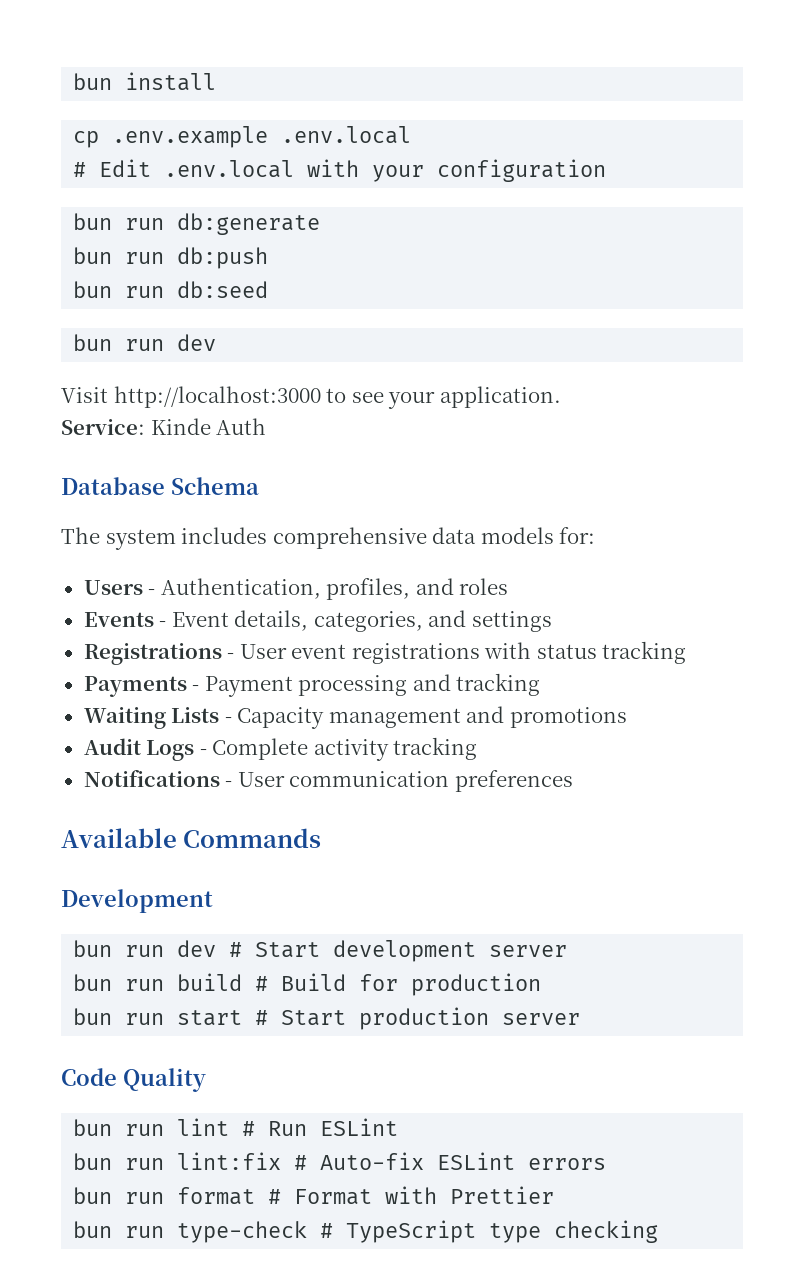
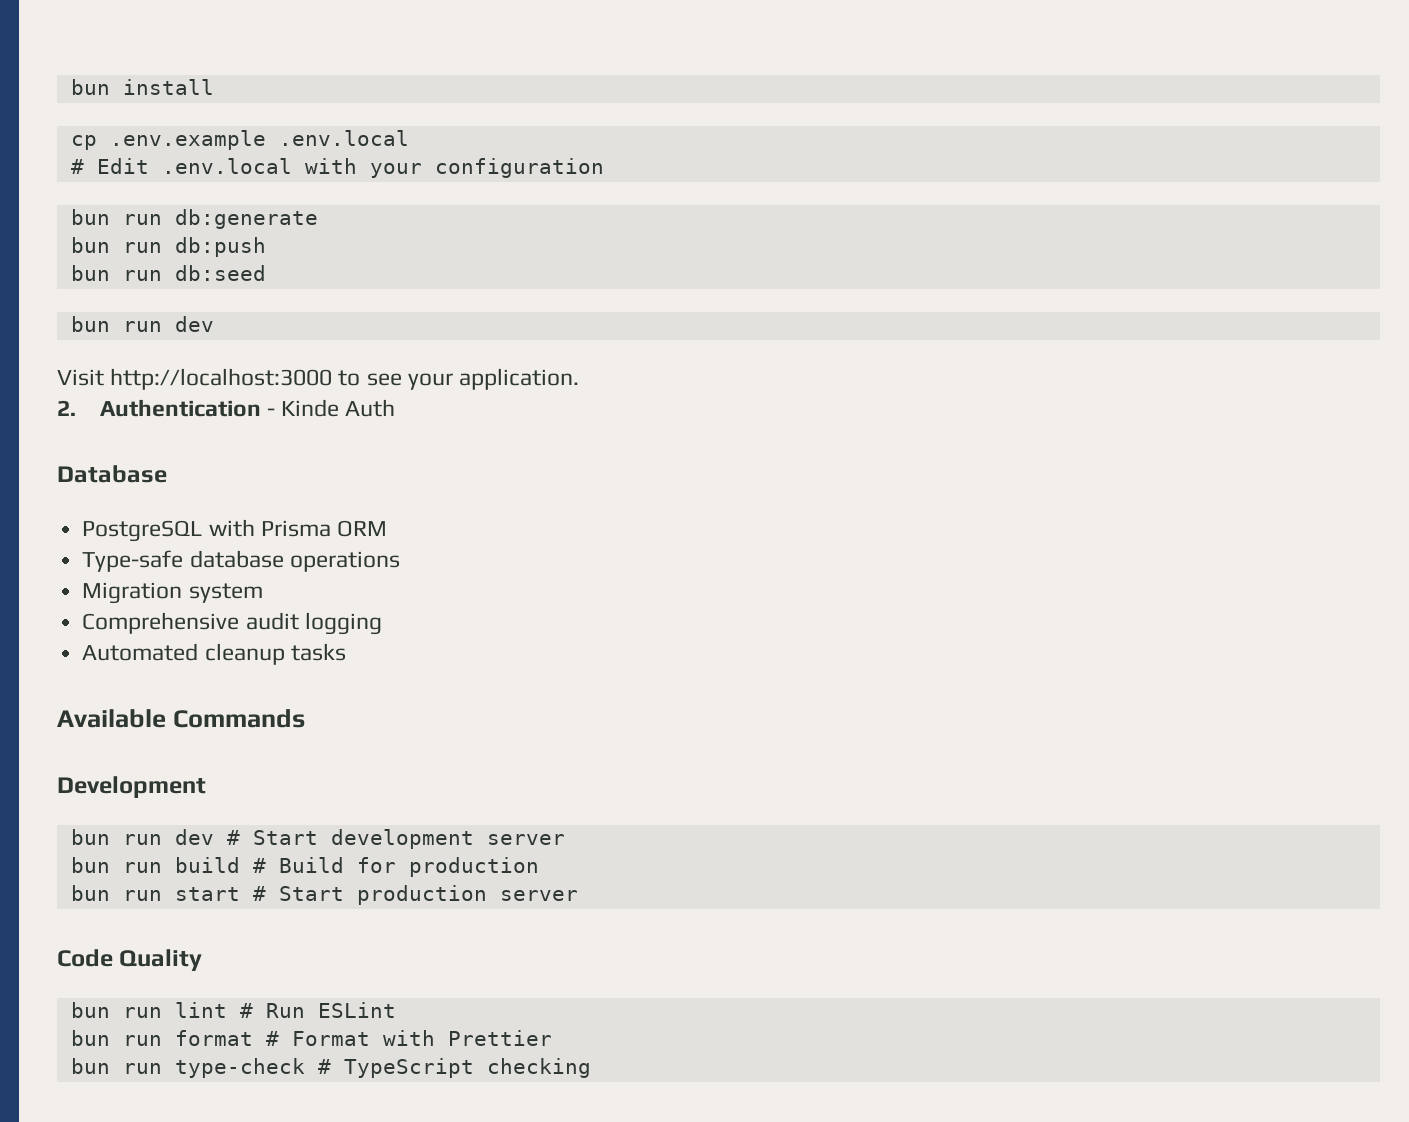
- Service: Kinde Auth
+ 2. Authentication - Kinde Auth
- Database Schema
- The system includes comprehensive data models for:
- Users - Authentication, profiles, and roles
- Events - Event details, categories, and settings
- Registrations - User event registrations with status tracking
- Payments - Payment processing and tracking
- Waiting Lists - Capacity management and promotions
- Audit Logs - Complete activity tracking
- Notifications - User communication preferences
+ Database
+ PostgreSQL with Prisma ORM
+ Type-safe database operations
+ Migration system
+ Comprehensive audit logging
+ Automated cleanup tasks
- bun run lint:fix # Auto-fix ESLint errors
- bun run type-check # TypeScript type checking
+ bun run type-check # TypeScript checking

